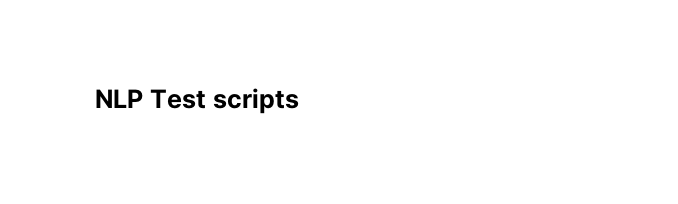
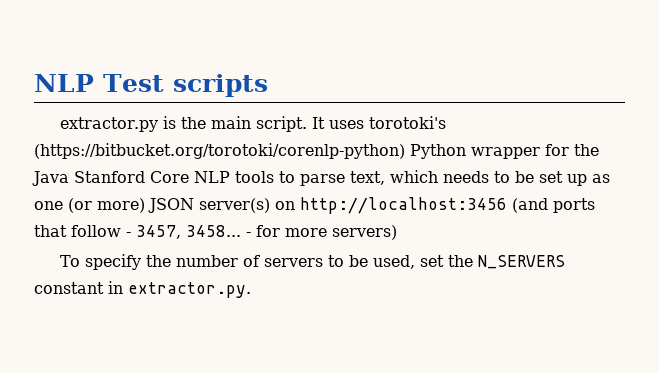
+ extractor.py is the main script. It uses torotoki's (https://bitbucket.org/torotoki/corenlp-python) Python wrapper for the Java Stanford Core NLP tools to parse text, which needs to be set up as one (or more) JSON server(s) on http://localhost:3456 (and ports that follow - 3457, 3458... - for more servers)
+ To specify the number of servers to be used, set the N_SERVERS constant in extractor.py.

